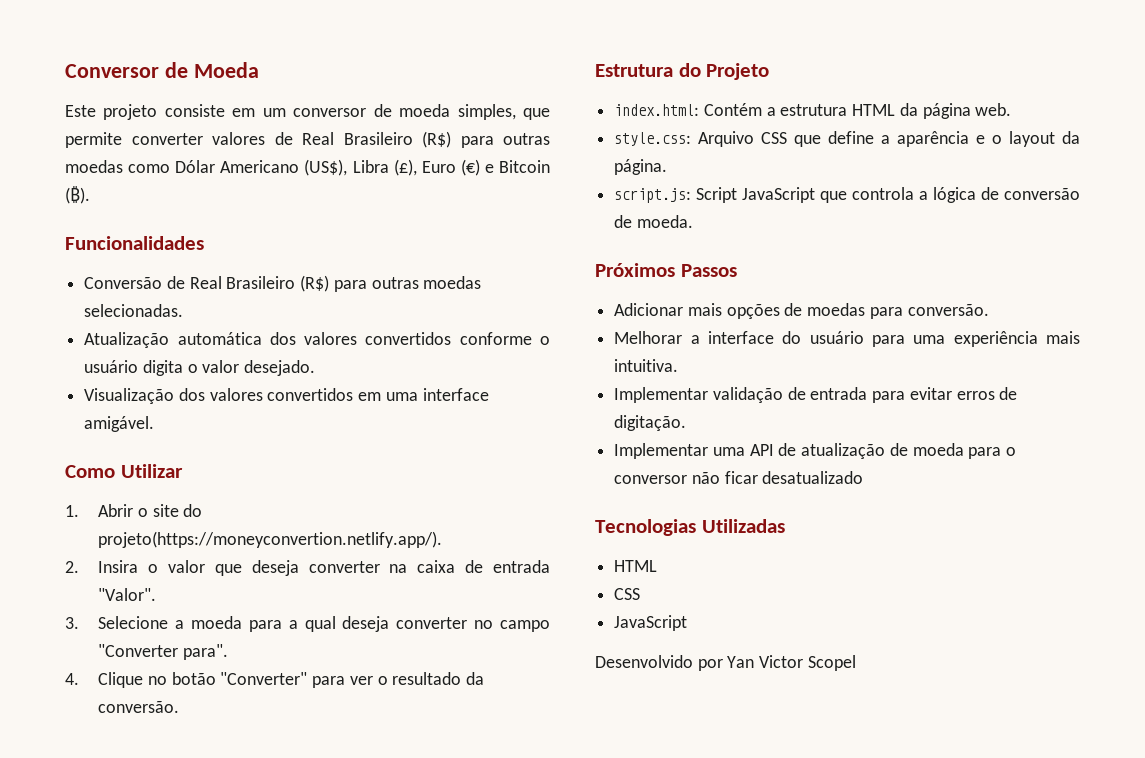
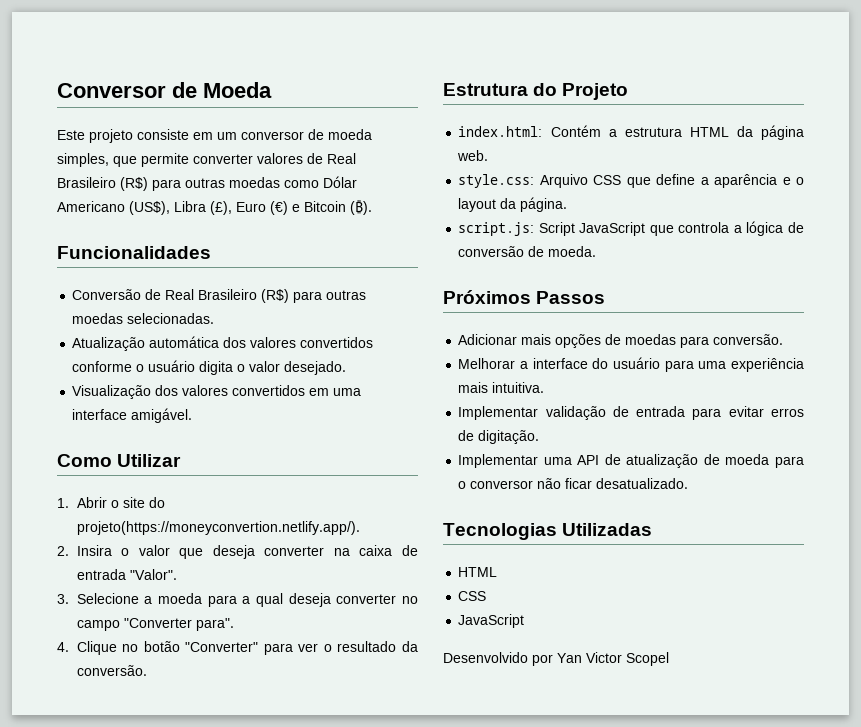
- Implementar uma API de atualização de moeda para o conversor não ficar desatualizado
+ Implementar uma API de atualização de moeda para o conversor não ficar desatualizado.

